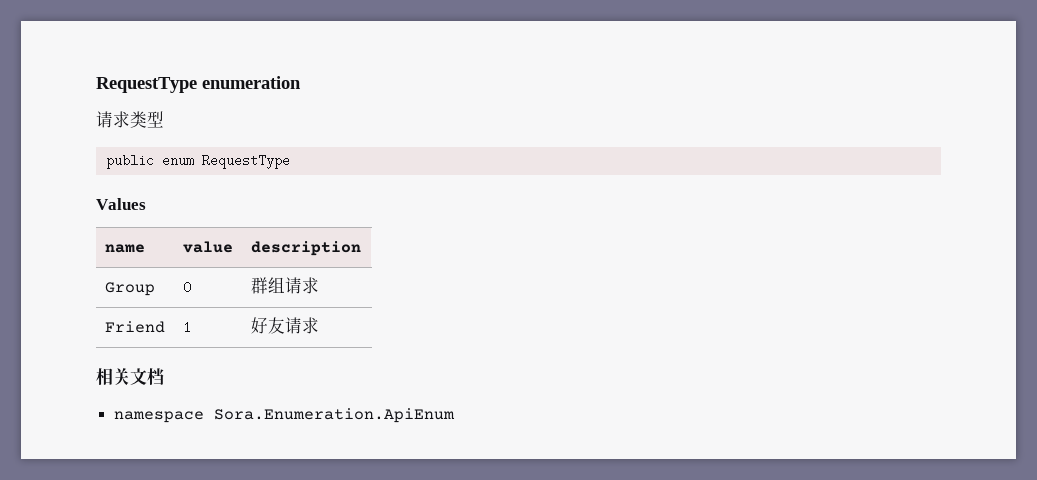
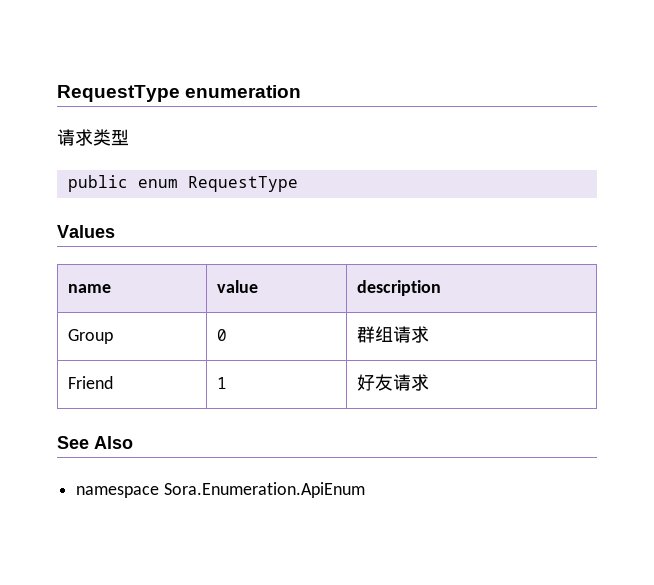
- 相关文档
+ See Also

